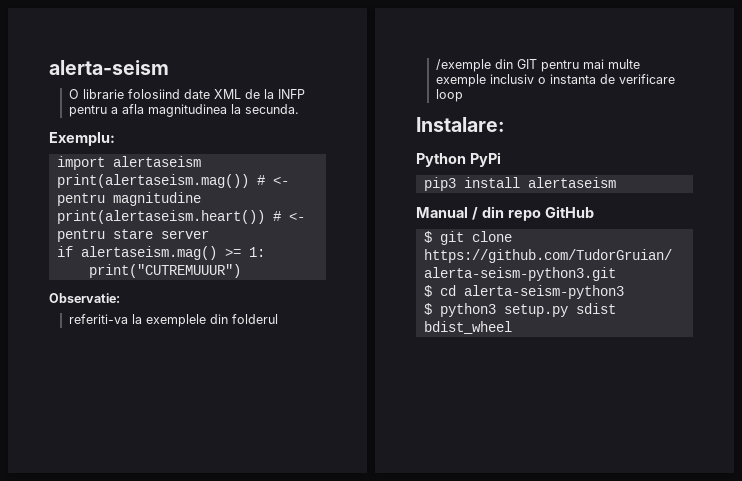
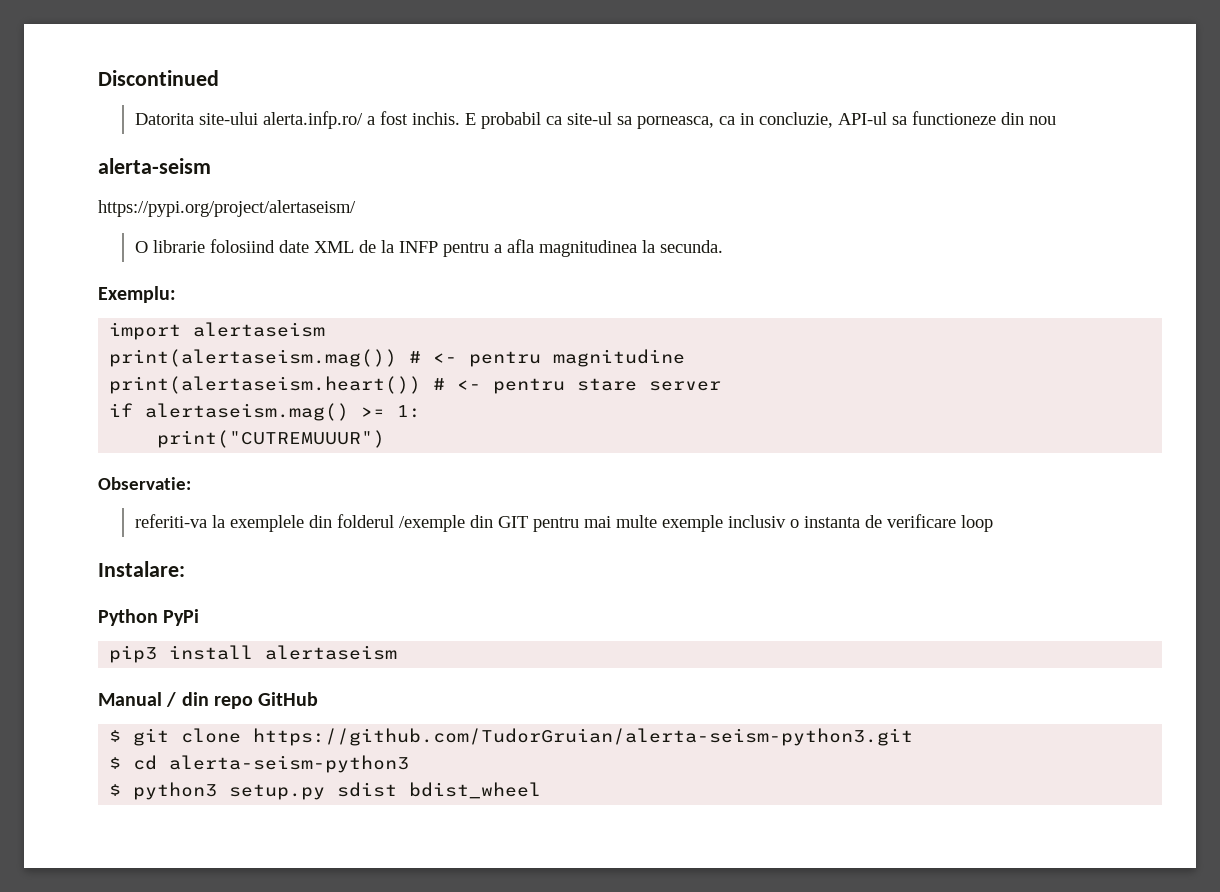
+ Discontinued
+ Datorita site-ului alerta.infp.ro/ a fost inchis. E probabil ca site-ul sa porneasca, ca in concluzie, API-ul sa functioneze din nou
+ https://pypi.org/project/alertaseism/

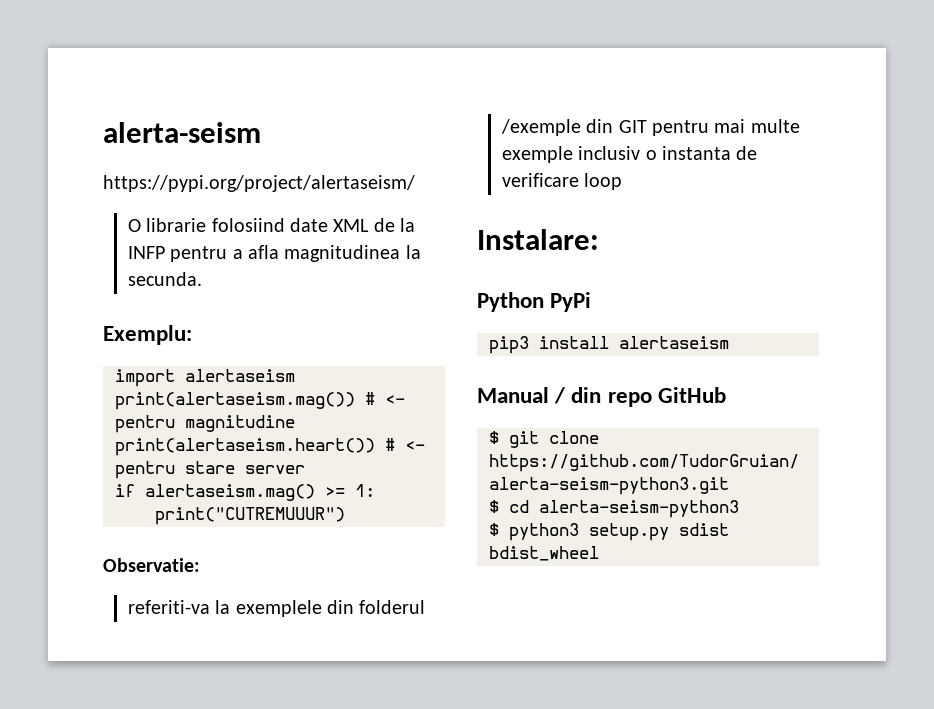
- Discontinued
- Datorita site-ului alerta.infp.ro/ a fost inchis. E probabil ca site-ul sa porneasca, ca in concluzie, API-ul sa functioneze din nou

